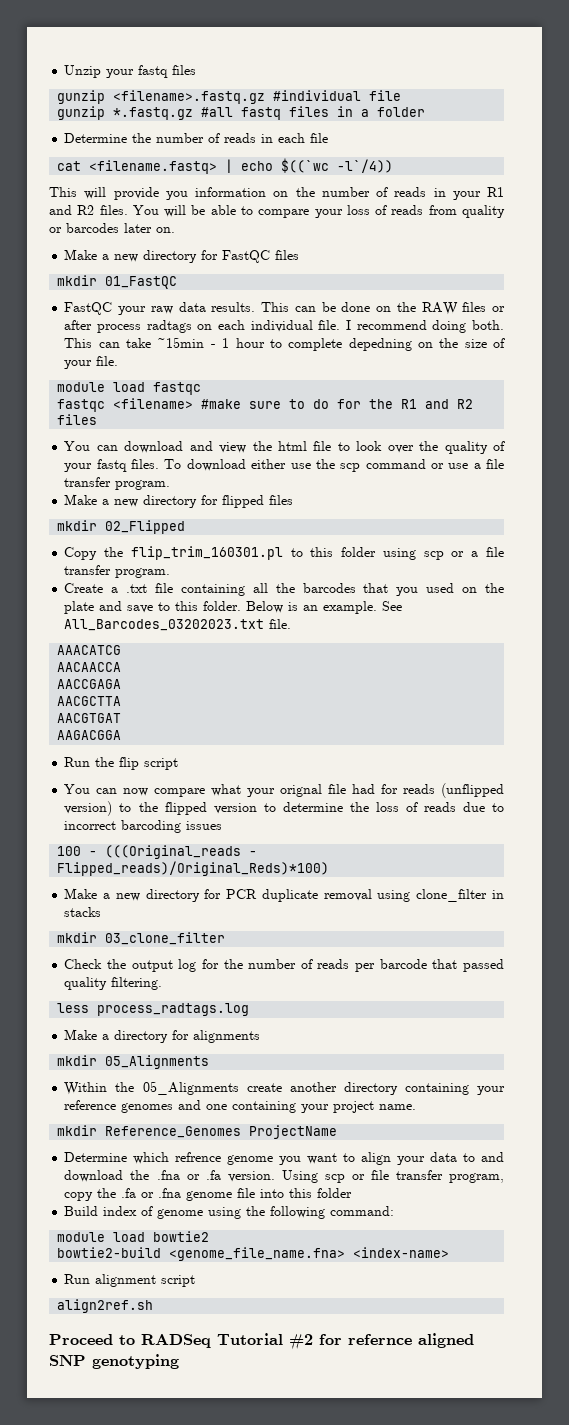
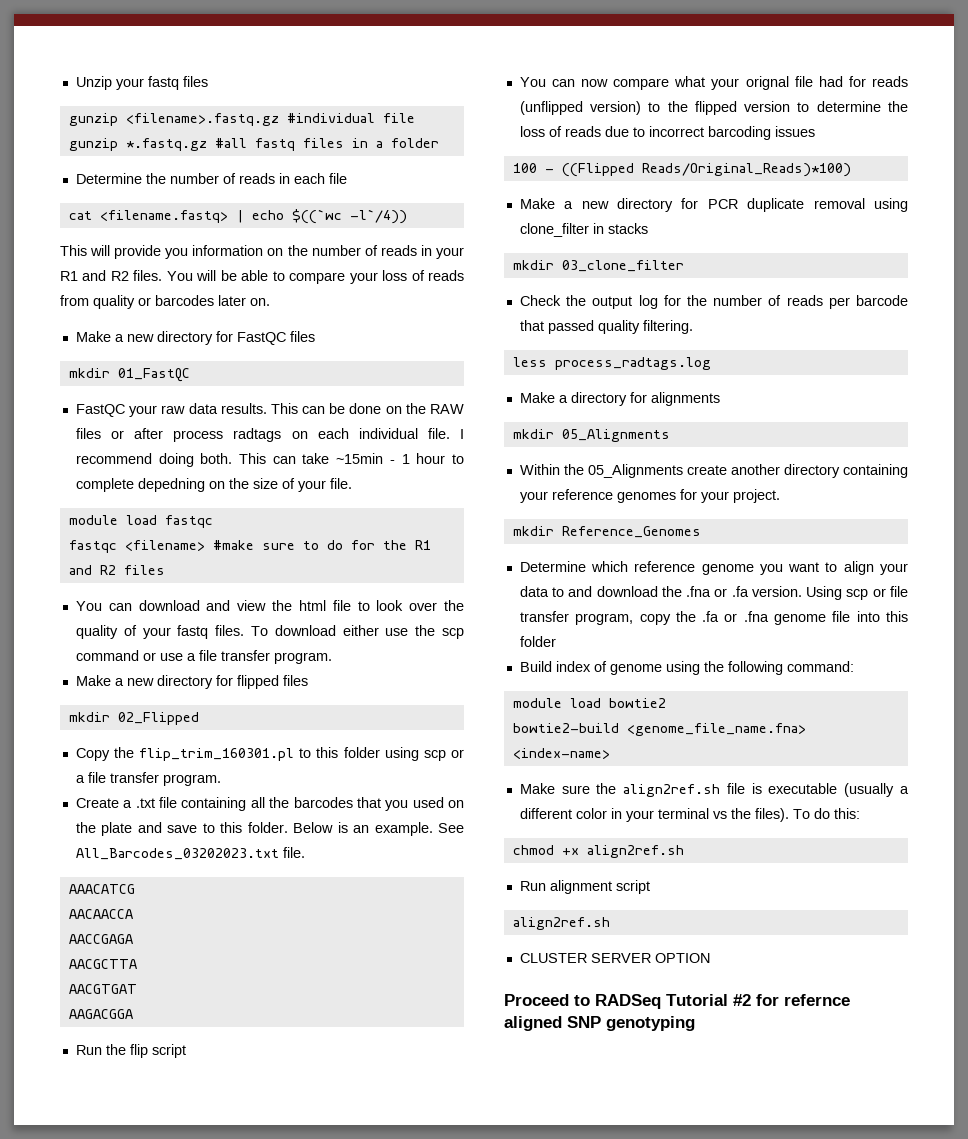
- 100 - (((Original_reads - Flipped_reads)/Original_Reds)*100)
+ 100 - ((Flipped Reads/Original_Reads)*100)
- Within the 05_Alignments create another directory containing your reference genomes and one containing your project name.
+ Within the 05_Alignments create another directory containing your reference genomes for your project.
- mkdir Reference_Genomes ProjectName
+ mkdir Reference_Genomes
- Determine which refrence genome you want to align your data to and download the .fna or .fa version.
+ Determine which reference genome you want to align your data to and download the .fna or .fa version.
+ Make sure the align2ref.sh file is executable (usually a different color in your terminal vs the files). To do this:
+ chmod +x align2ref.sh
+ CLUSTER SERVER OPTION

